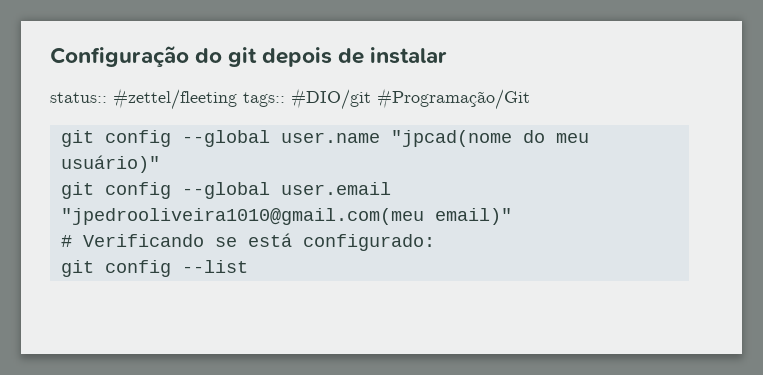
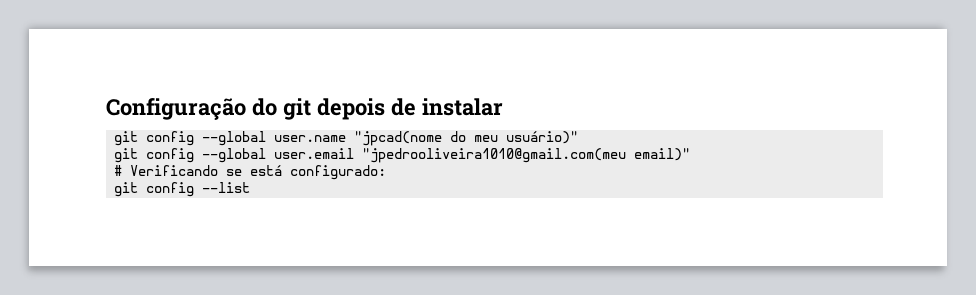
- status:: #zettel/fleeting tags:: #DIO/git #Programação/Git

